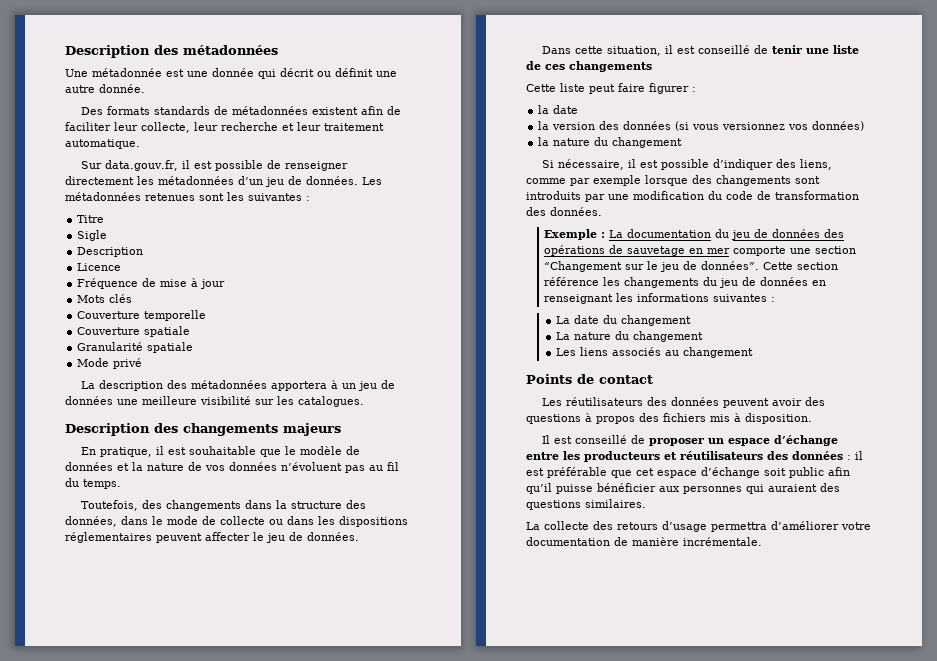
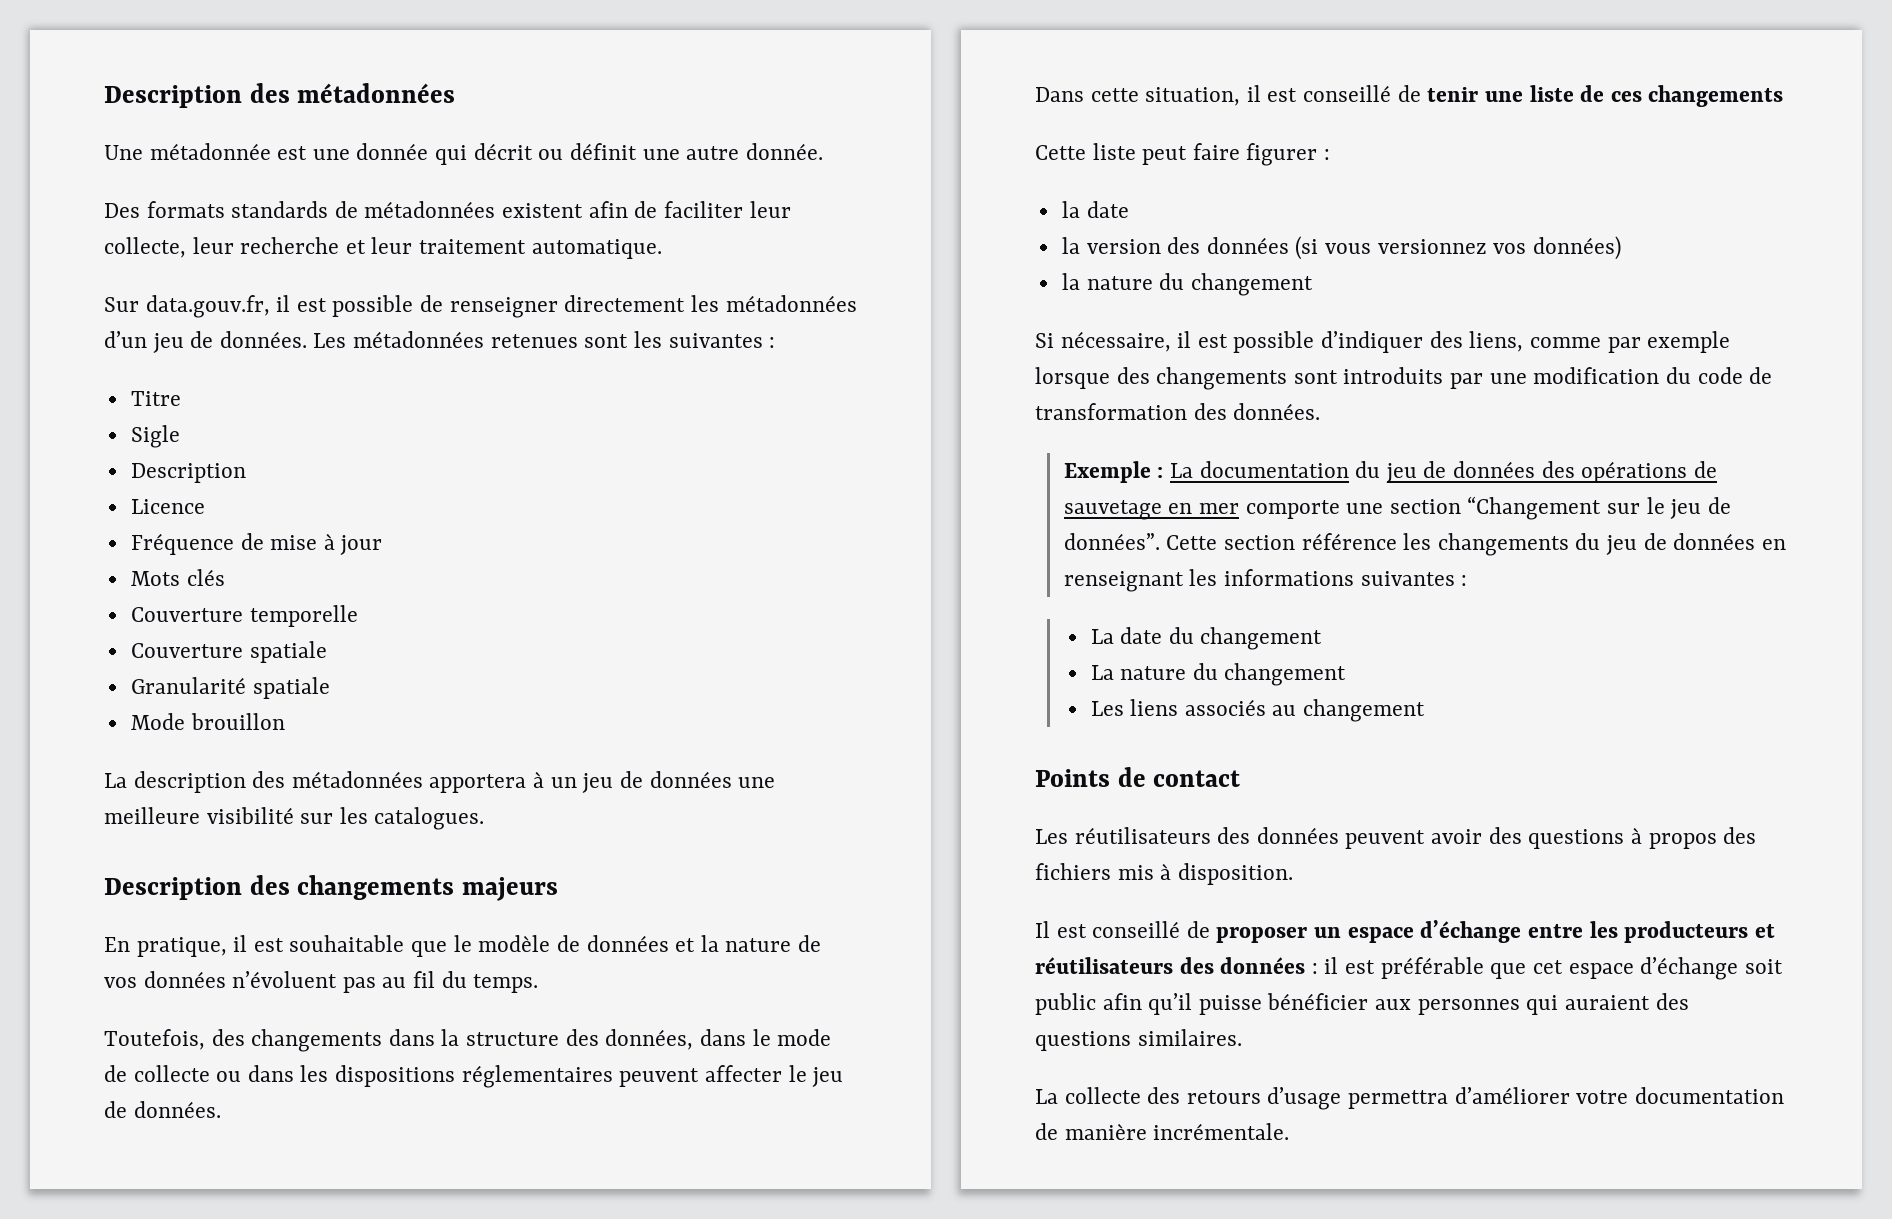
- Mode privé
+ Mode brouillon

